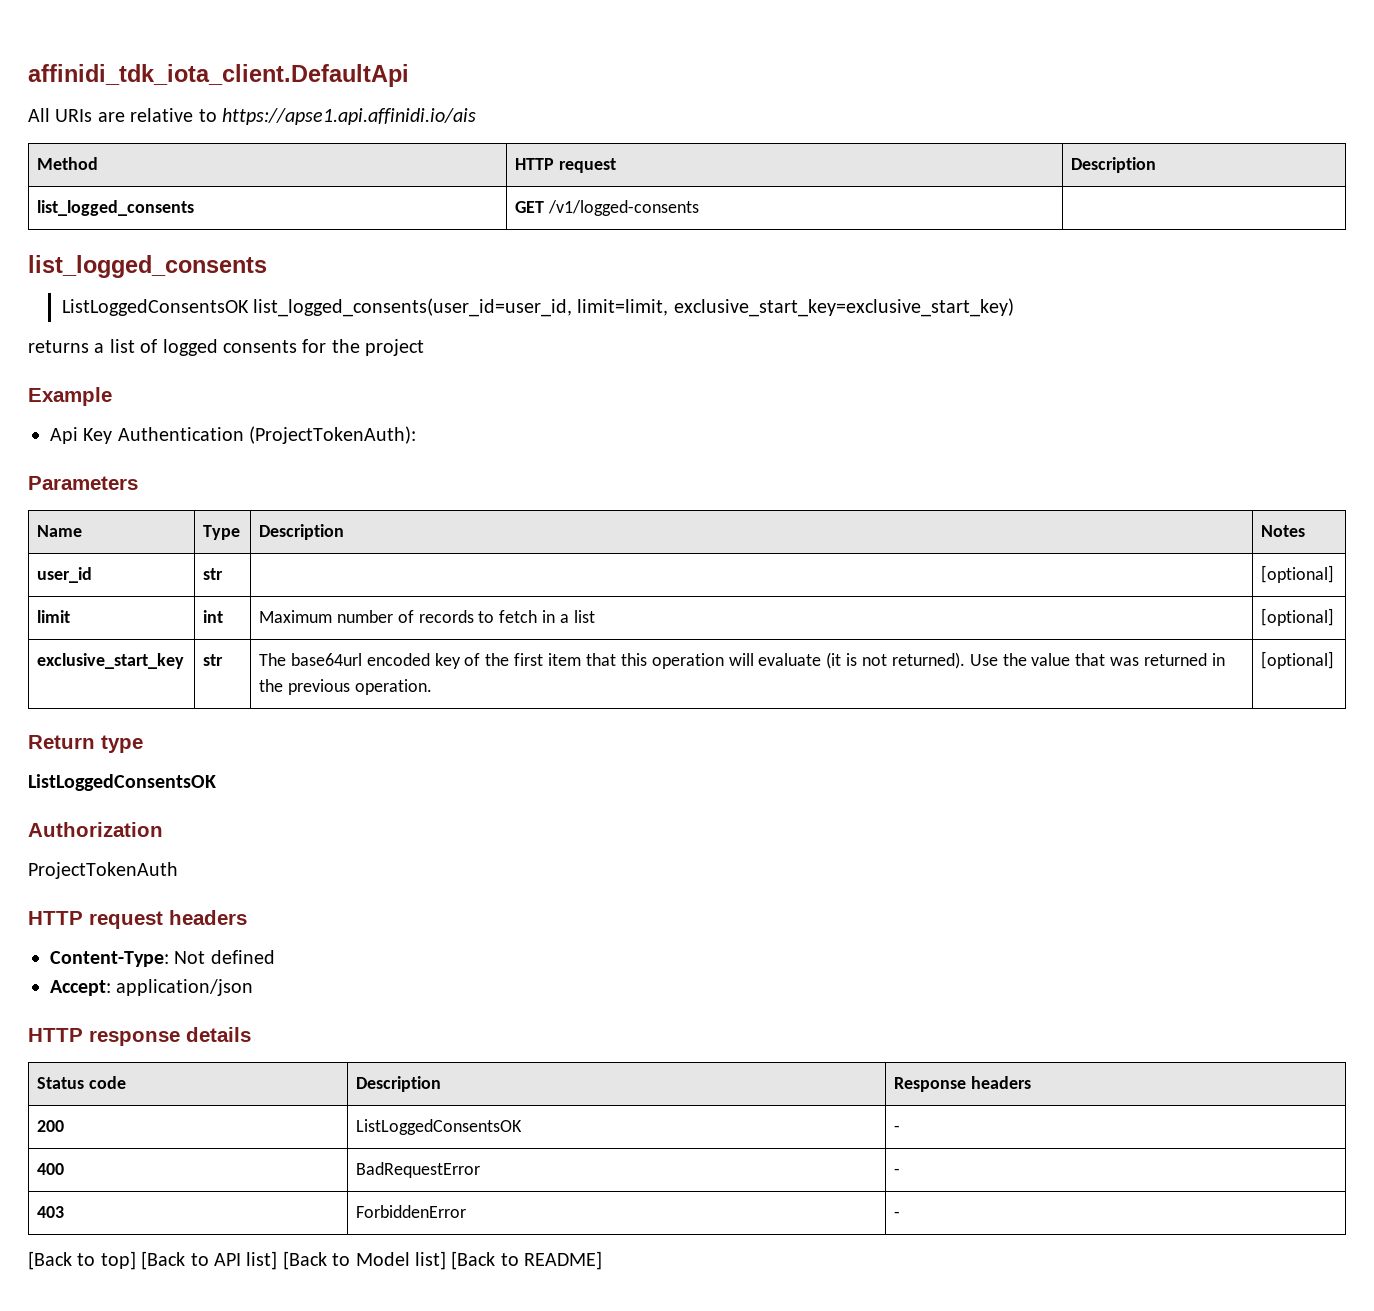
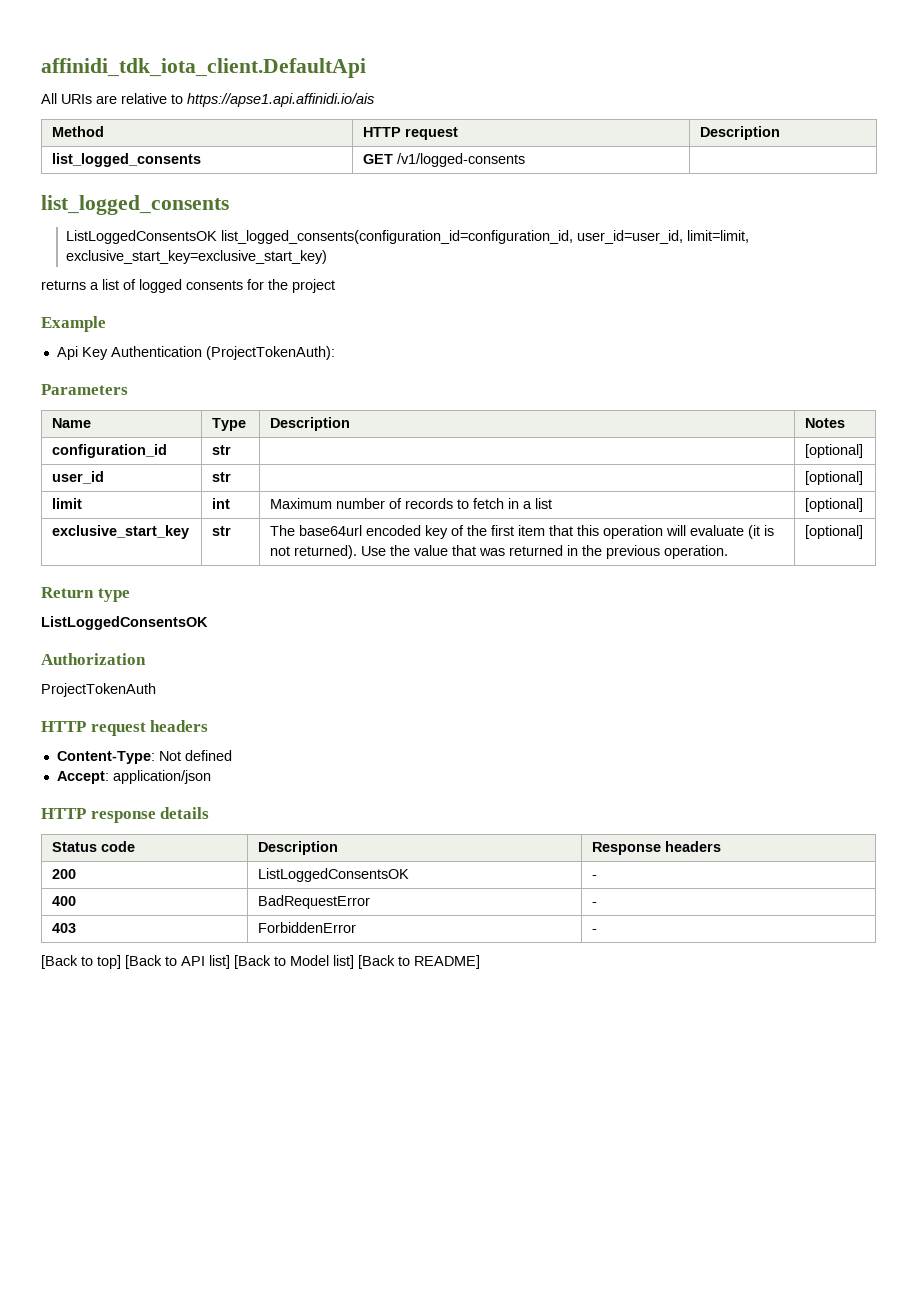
- ListLoggedConsentsOK list_logged_consents(user_id=user_id, limit=limit, exclusive_start_key=exclusive_start_key)
+ ListLoggedConsentsOK list_logged_consents(configuration_id=configuration_id, user_id=user_id, limit=limit, exclusive_start_key=exclusive_start_key)
+ configuration_id | str | | [optional]

